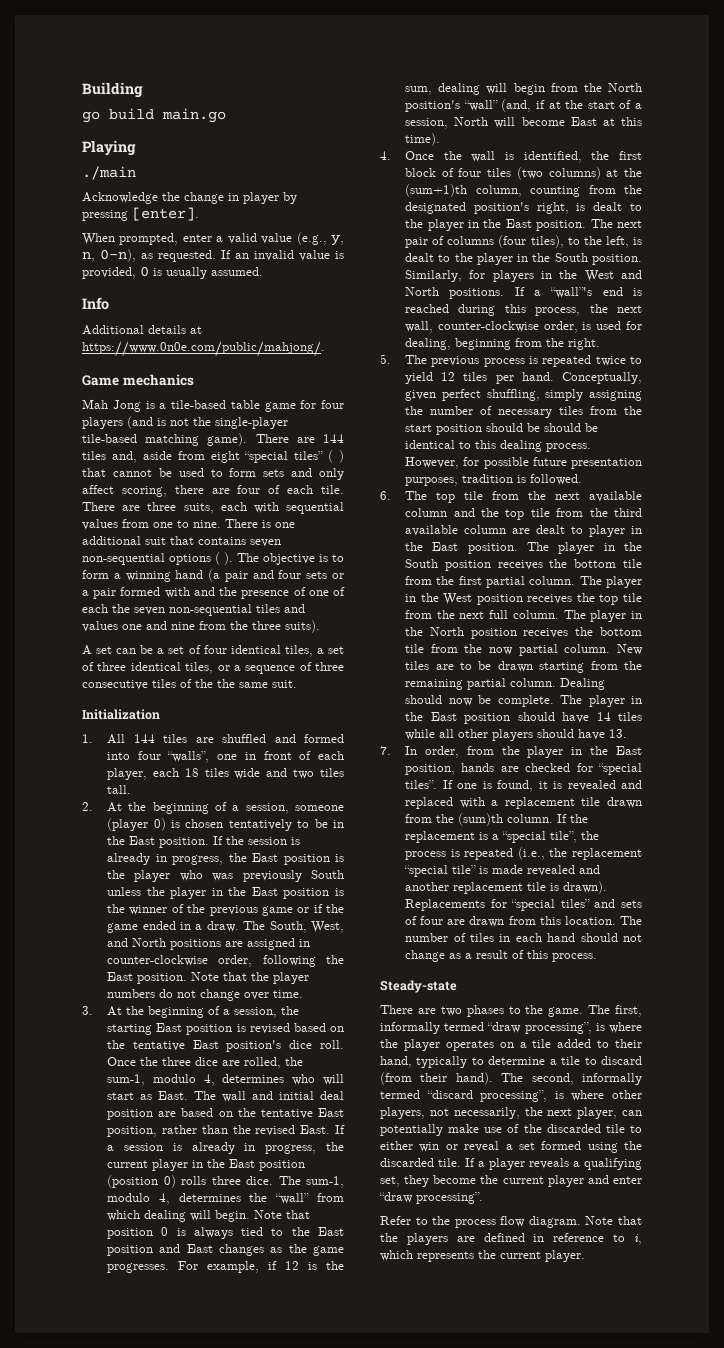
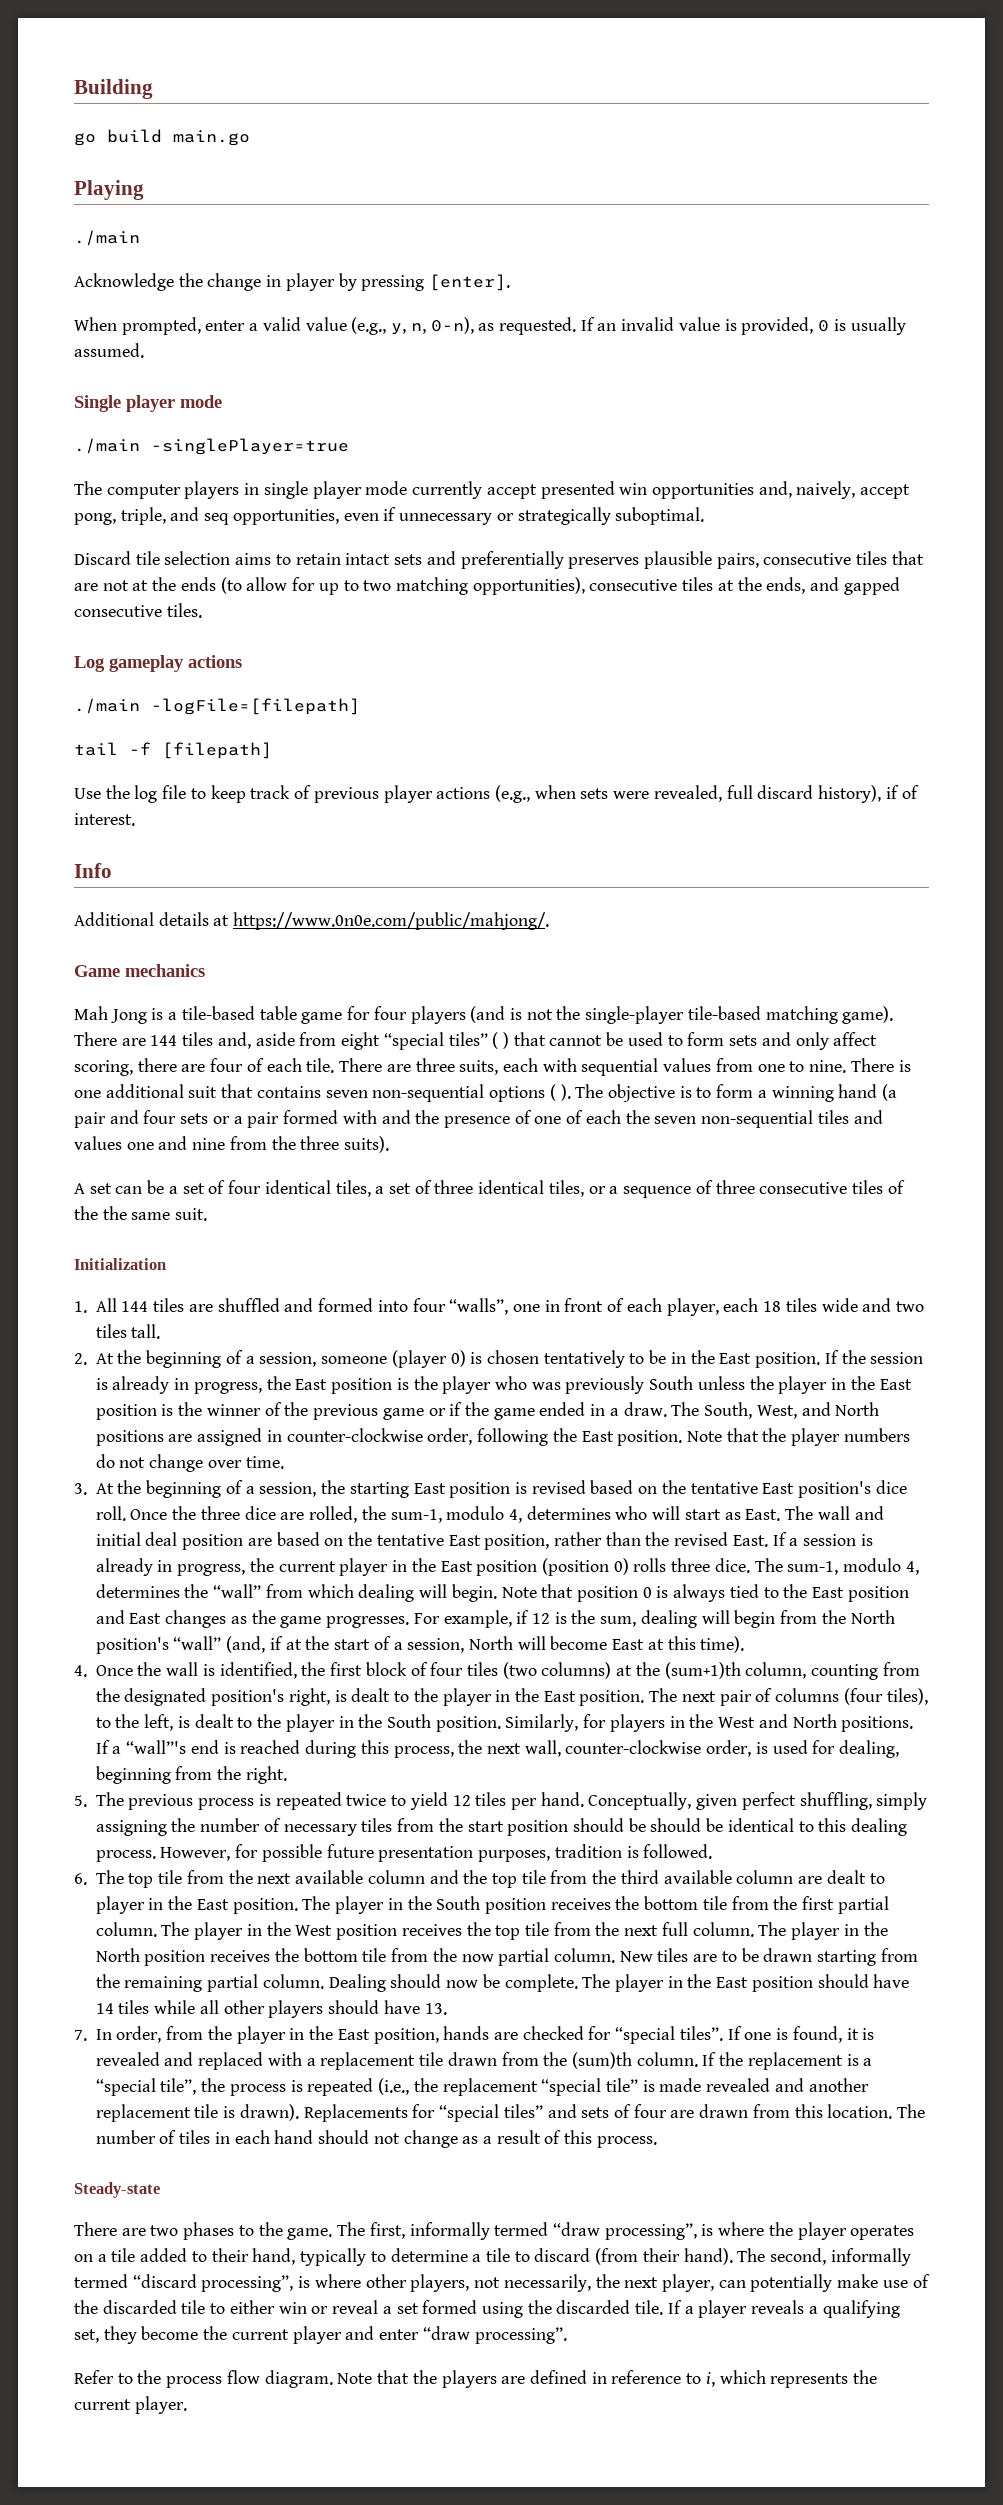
+ Single player mode
+ ./main -singlePlayer=true
+ The computer players in single player mode currently accept presented win opportunities and, naively, accept pong, triple, and seq opportunities, even if unnecessary or strategically suboptimal.
+ Discard tile selection aims to retain intact sets and preferentially preserves plausible pairs, consecutive tiles that are not at the ends (to allow for up to two matching opportunities), consecutive tiles at the ends, and gapped consecutive tiles.
+ Log gameplay actions
+ ./main -logFile=[filepath]
+ tail -f [filepath]
+ Use the log file to keep track of previous player actions (e.g., when sets were revealed, full discard history), if of interest.

